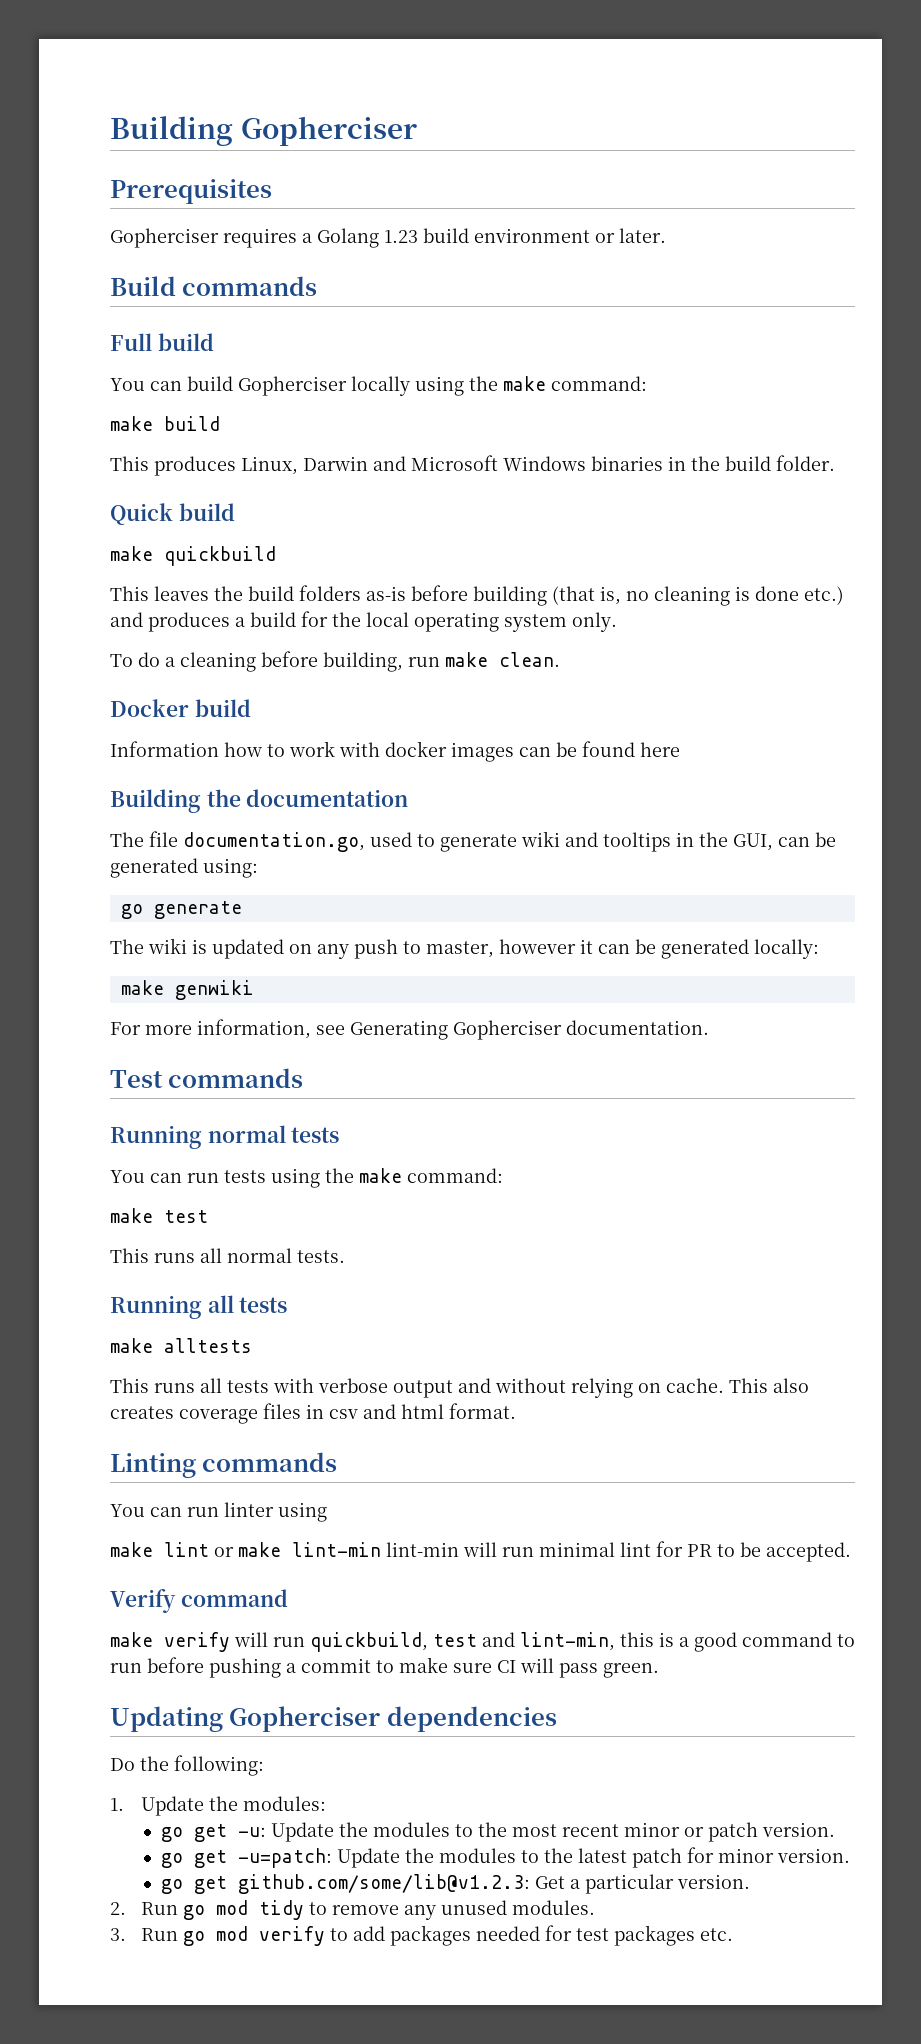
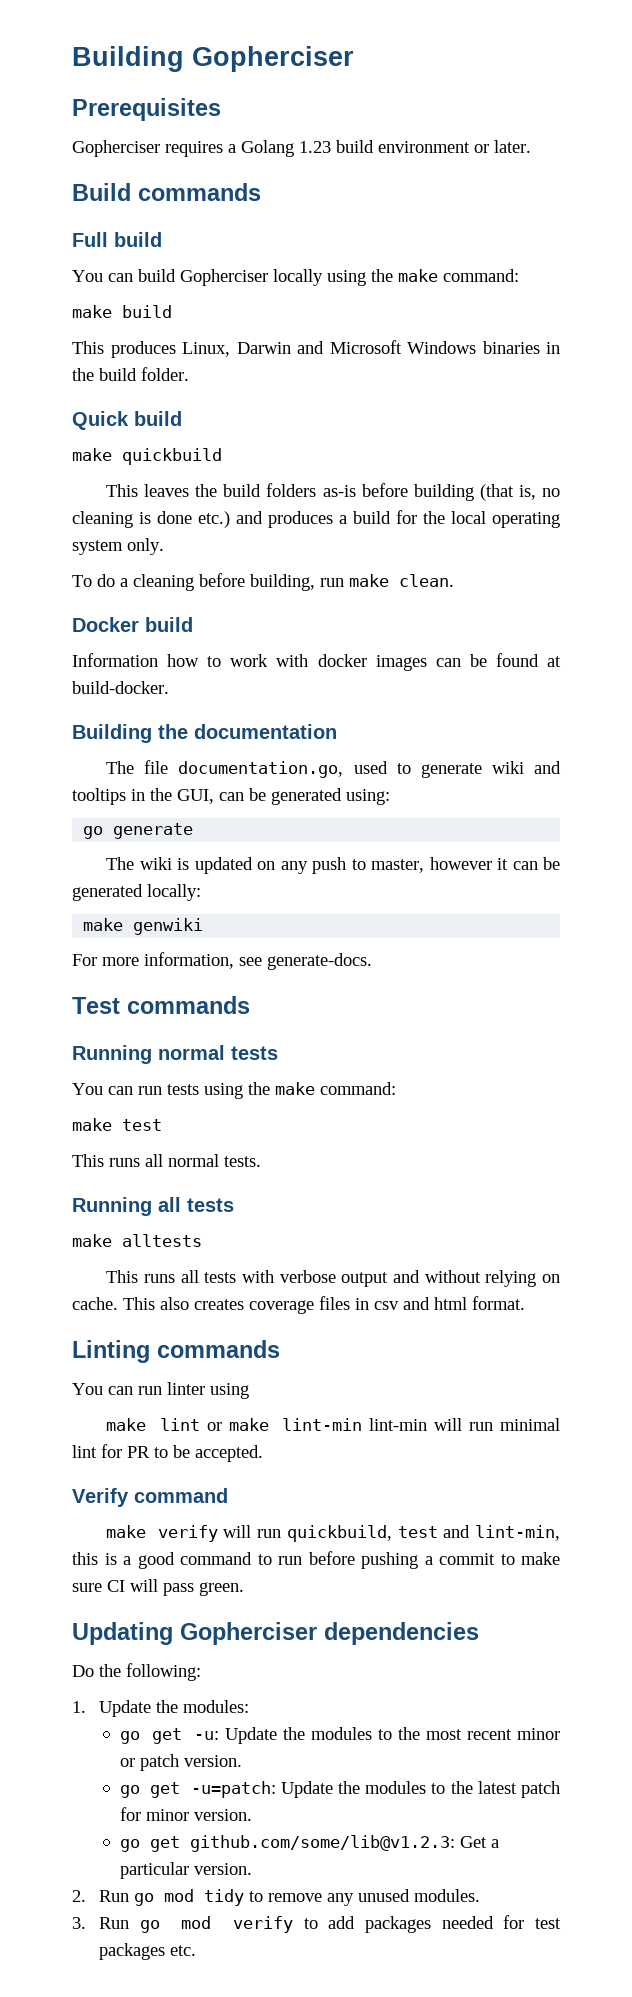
- Information how to work with docker images can be found here
+ Information how to work with docker images can be found at build-docker.
- For more information, see Generating Gopherciser documentation.
+ For more information, see generate-docs.

